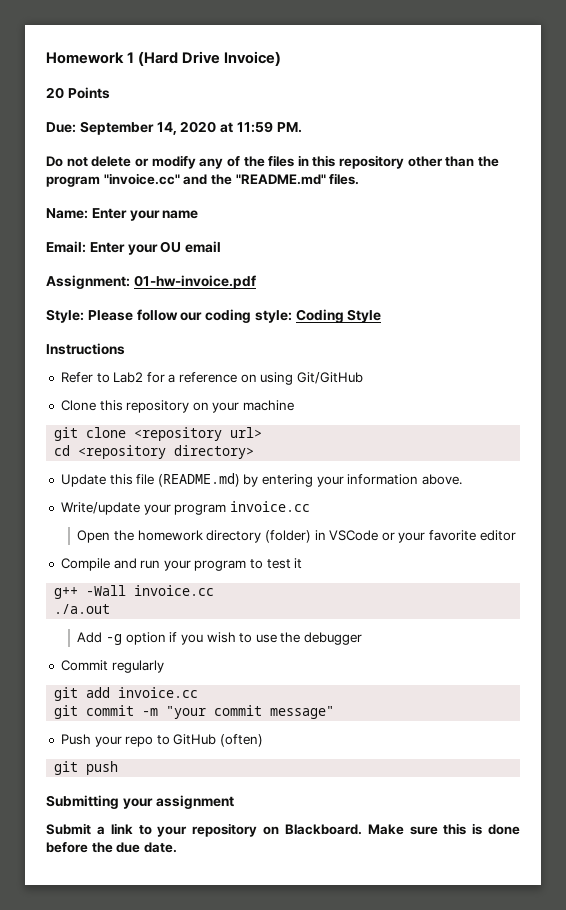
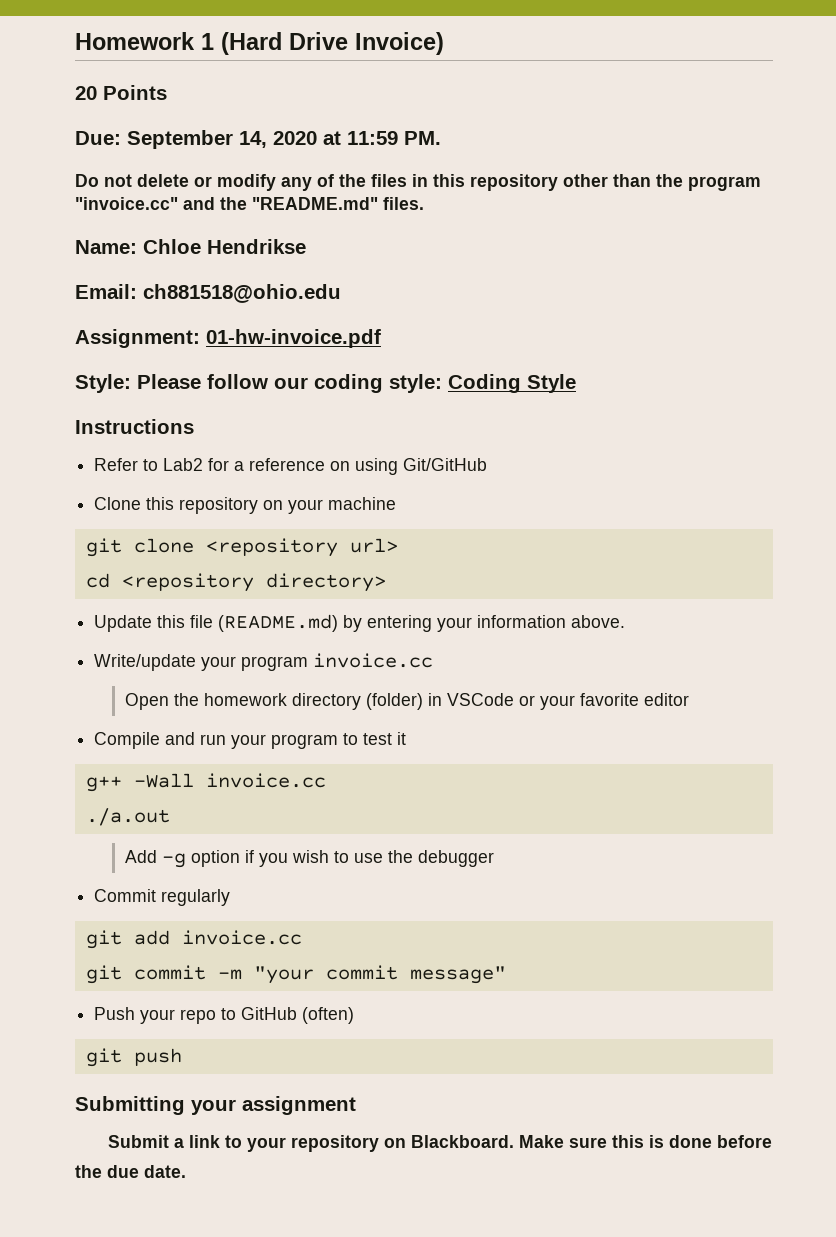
- Name: Enter your name
- Email: Enter your OU email
+ Name: Chloe Hendrikse
+ Email: ch881518@ohio.edu

